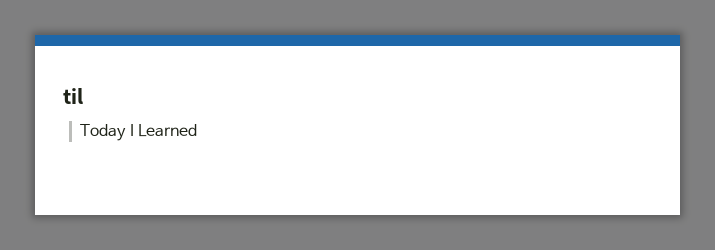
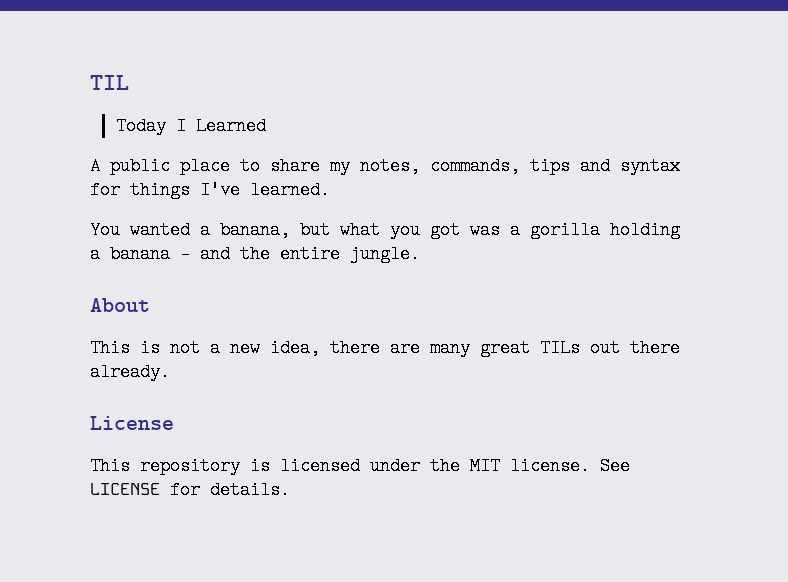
- til
+ TIL
+ A public place to share my notes, commands, tips and syntax for things I've learned.
+ You wanted a banana, but what you got was a gorilla holding a banana - and the entire jungle.
+ About
+ This is not a new idea, there are many great TILs out there already.
+ License
+ This repository is licensed under the MIT license. See LICENSE for details.

